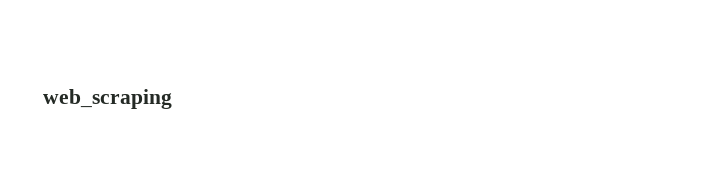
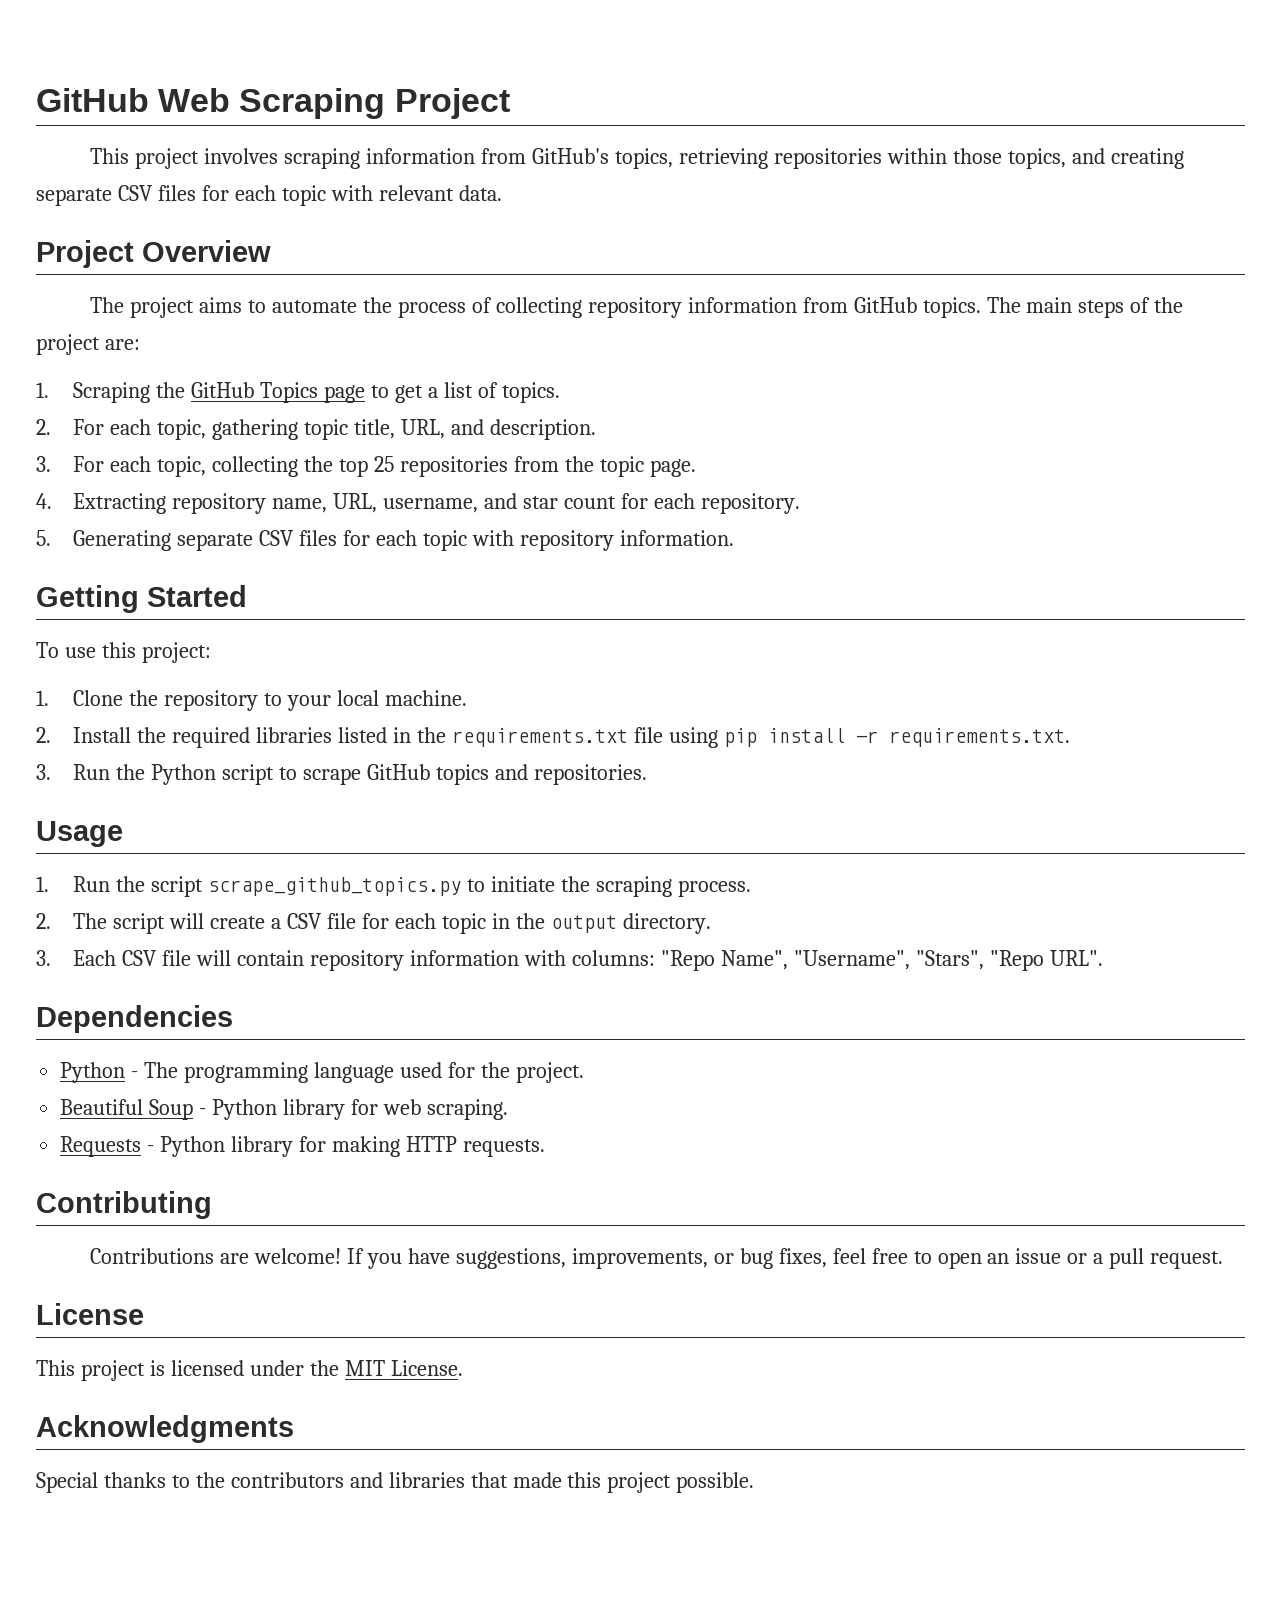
- web_scraping
+ GitHub Web Scraping Project
+ This project involves scraping information from GitHub's topics, retrieving repositories within those topics, and creating separate CSV files for each topic with relevant data.
+ Project Overview
+ The project aims to automate the process of collecting repository information from GitHub topics. The main steps of the project are:
+ 1. Scraping the GitHub Topics page to get a list of topics.
+ 2. For each topic, gathering topic title, URL, and description.
+ 3. For each topic, collecting the top 25 repositories from the topic page.
+ 4. Extracting repository name, URL, username, and star count for each repository.
+ 5. Generating separate CSV files for each topic with repository information.
+ Getting Started
+ To use this project:
+ 1. Clone the repository to your local machine.
+ 2. Install the required libraries listed in the requirements.txt file using pip install -r requirements.txt.
+ 3. Run the Python script to scrape GitHub topics and repositories.
+ Usage
+ 1. Run the script scrape_github_topics.py to initiate the scraping process.
+ 2. The script will create a CSV file for each topic in the output directory.
+ 3. Each CSV file will contain repository information with columns: "Repo Name", "Username", "Stars", "Repo URL".
+ Dependencies
+ Python - The programming language used for the project.
+ Beautiful Soup - Python library for web scraping.
+ Requests - Python library for making HTTP requests.
+ Contributing
+ Contributions are welcome! If you have suggestions, improvements, or bug fixes, feel free to open an issue or a pull request.
+ License
+ This project is licensed under the MIT License.
+ Acknowledgments
+ Special thanks to the contributors and libraries that made this project possible.

